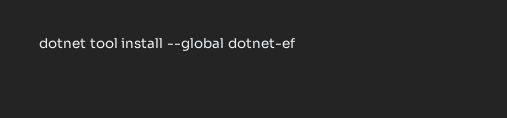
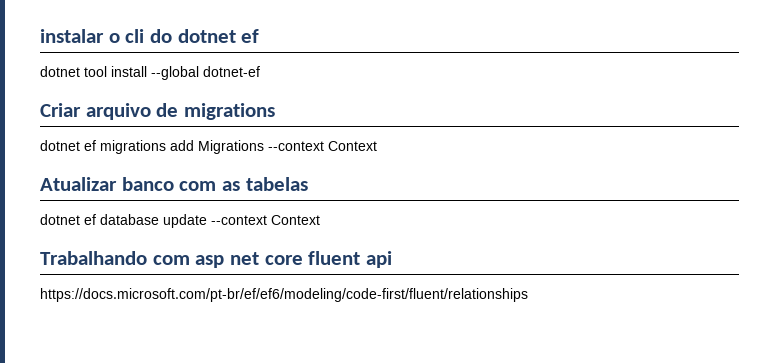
+ instalar o cli do dotnet ef
+ Criar arquivo de migrations
+ dotnet ef migrations add Migrations --context Context
+ Atualizar banco com as tabelas
+ dotnet ef database update --context Context
+ Trabalhando com asp net core fluent api
+ https://docs.microsoft.com/pt-br/ef/ef6/modeling/code-first/fluent/relationships

